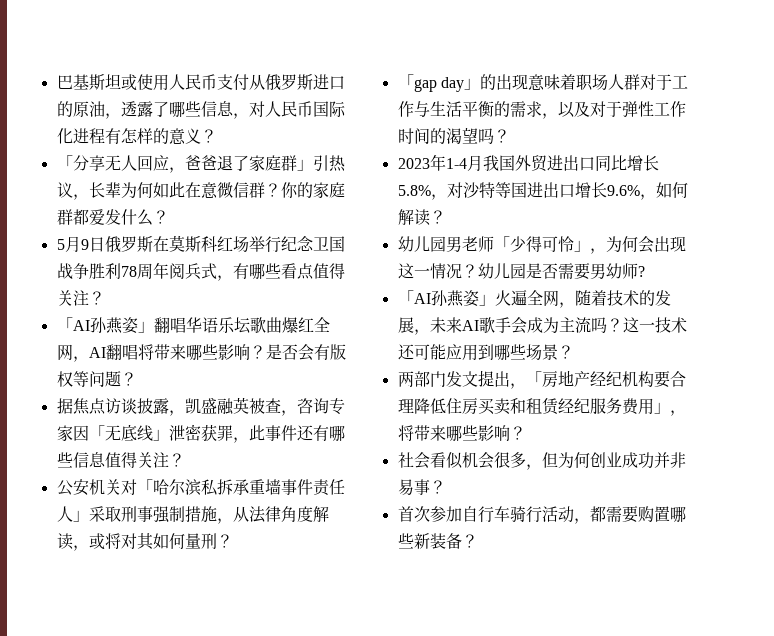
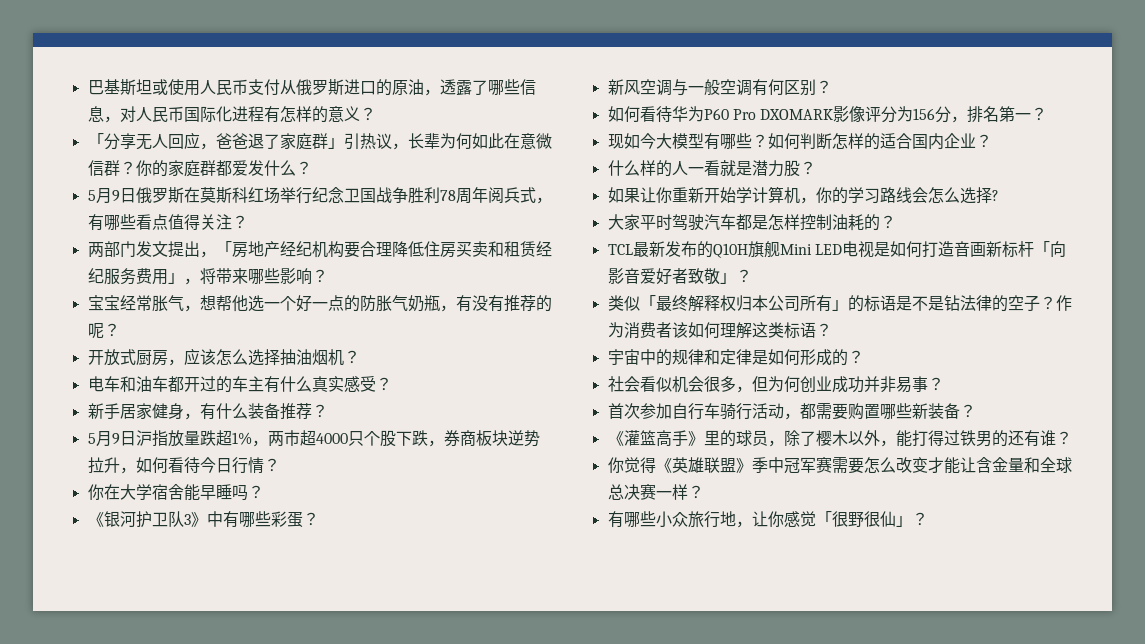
- 「AI孙燕姿」翻唱华语乐坛歌曲爆红全网，AI翻唱将带来哪些影响？是否会有版权等问题？
- 据焦点访谈披露，凯盛融英被查，咨询专家因「无底线」泄密获罪，此事件还有哪些信息值得关注？
- 公安机关对「哈尔滨私拆承重墙事件责任人」采取刑事强制措施，从法律角度解读，或将对其如何量刑？
- 「gap day」的出现意味着职场人群对于工作与生活平衡的需求，以及对于弹性工作时间的渴望吗？
- 2023年1-4月我国外贸进出口同比增长5.8%，对沙特等国进出口增长9.6%，如何解读？
- 幼儿园男老师「少得可怜」，为何会出现这一情况？幼儿园是否需要男幼师?
- 「AI孙燕姿」火遍全网，随着技术的发展，未来AI歌手会成为主流吗？这一技术还可能应用到哪些场景？
+ 宝宝经常胀气，想帮他选一个好一点的防胀气奶瓶，有没有推荐的呢？
+ 开放式厨房，应该怎么选择抽油烟机？
+ 电车和油车都开过的车主有什么真实感受？
+ 新手居家健身，有什么装备推荐？
+ 5月9日沪指放量跌超1%，两市超4000只个股下跌，券商板块逆势拉升，如何看待今日行情？
+ 你在大学宿舍能早睡吗？
+ 《银河护卫队3》中有哪些彩蛋？
+ 新风空调与一般空调有何区别？
+ 如何看待华为P60 Pro DXOMARK影像评分为156分，排名第一？
+ 现如今大模型有哪些？如何判断怎样的适合国内企业？
+ 什么样的人一看就是潜力股？
+ 如果让你重新开始学计算机，你的学习路线会怎么选择?
+ 大家平时驾驶汽车都是怎样控制油耗的？
+ TCL最新发布的Q10H旗舰Mini LED电视是如何打造音画新标杆「向影音爱好者致敬」？
+ 类似「最终解释权归本公司所有」的标语是不是钻法律的空子？作为消费者该如何理解这类标语？
+ 宇宙中的规律和定律是如何形成的？
+ 《灌篮高手》里的球员，除了樱木以外，能打得过铁男的还有谁？
+ 你觉得《英雄联盟》季中冠军赛需要怎么改变才能让含金量和全球总决赛一样？
+ 有哪些小众旅行地，让你感觉「很野很仙」？

